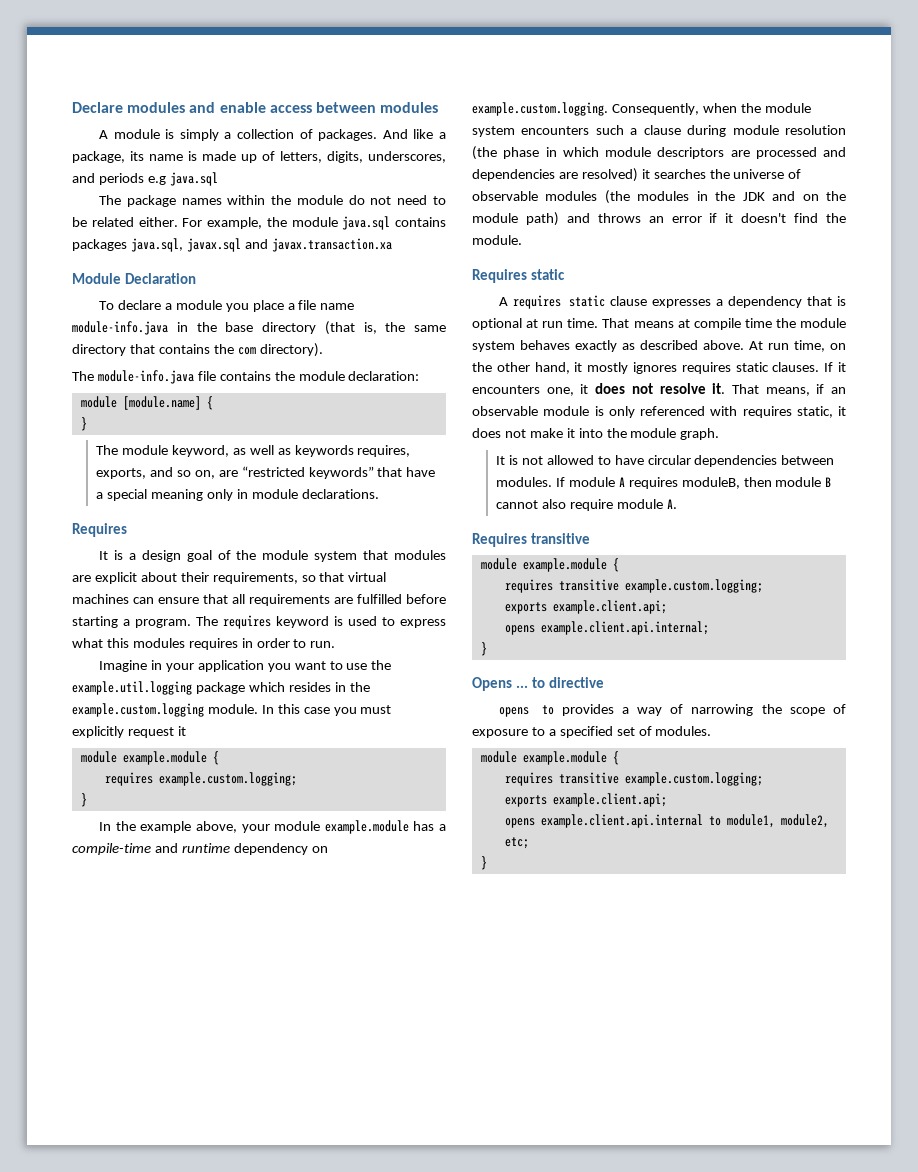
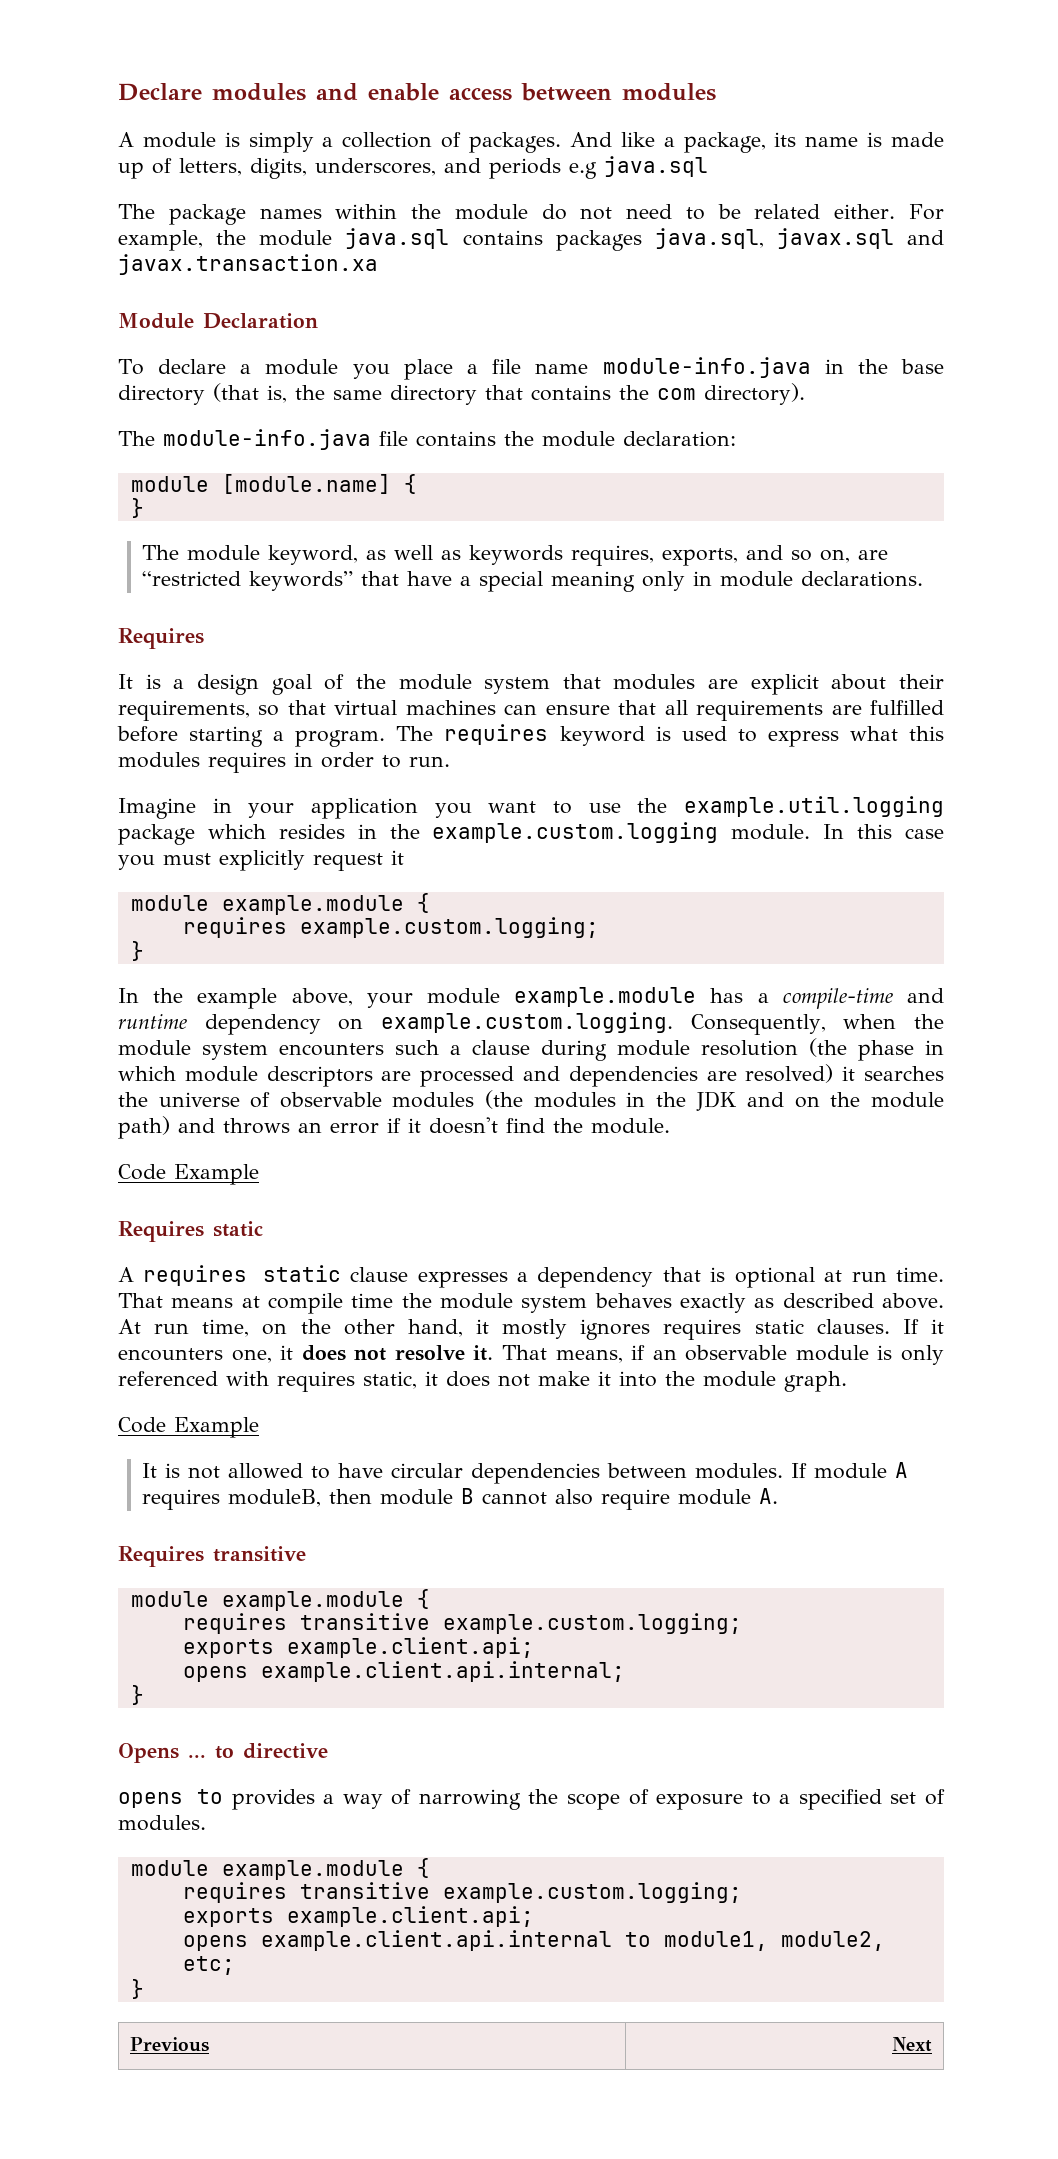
  In the example above, your module example.module has a compile-time and runtime dependency on example.custom.logging. Consequently, when the module system encounters such a clause during module resolution (the phase in which module descriptors are processed and dependencies are resolved) it searches the universe of observable modules (the modules in the JDK and on the module path) and throws an error if it doesn't find the module.
+ Code Example
  That means, if an observable module is only referenced with requires static, it does not make it into the module graph.
+ Code Example
+ Previous | Next

